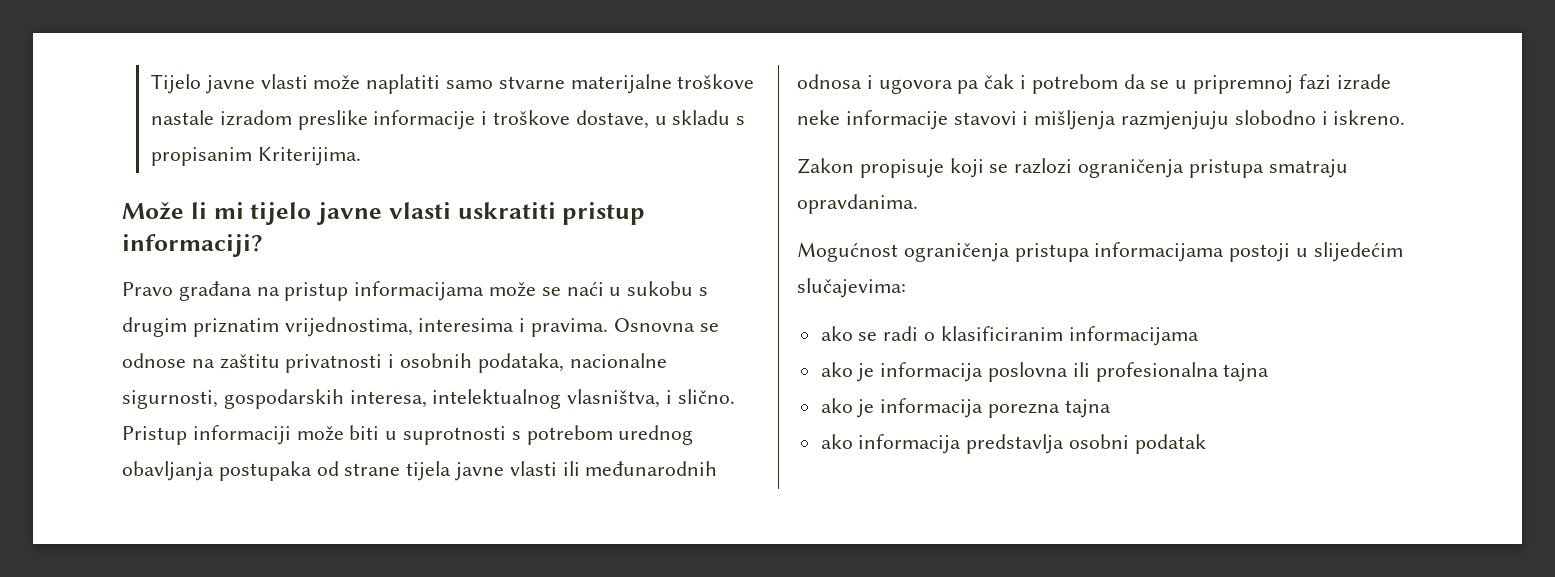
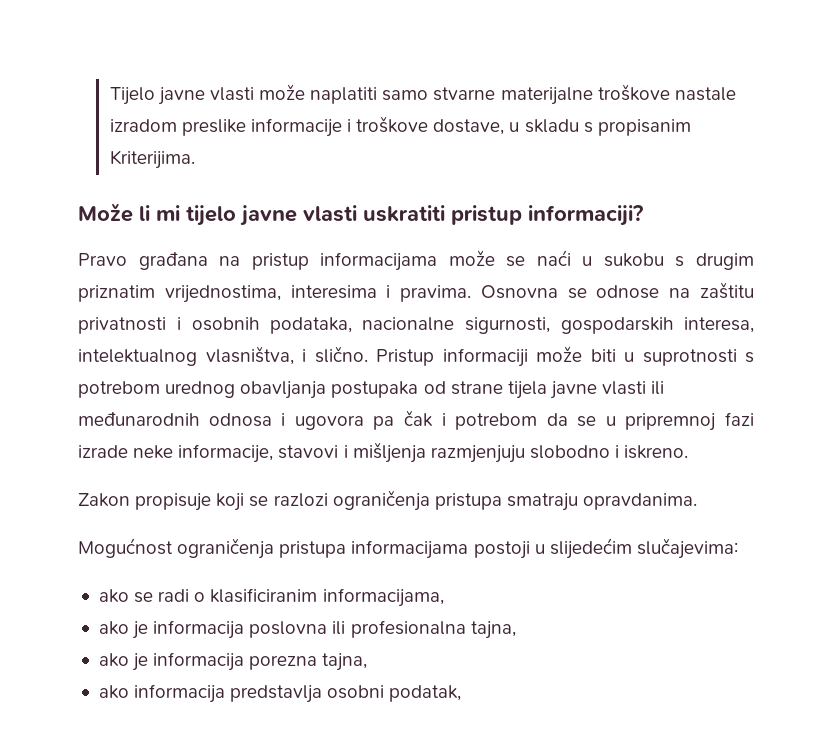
- Pristup informaciji može biti u suprotnosti s potrebom urednog obavljanja postupaka od strane tijela javne vlasti ili međunarodnih odnosa i ugovora pa čak i potrebom da se u pripremnoj fazi izrade neke informacije stavovi i mišljenja razmjenjuju slobodno i iskreno.
+ Pristup informaciji može biti u suprotnosti s potrebom urednog obavljanja postupaka od strane tijela javne vlasti ili međunarodnih odnosa i ugovora pa čak i potrebom da se u pripremnoj fazi izrade neke informacije, stavovi i mišljenja razmjenjuju slobodno i iskreno.
- ako se radi o klasificiranim informacijama
+ ako se radi o klasificiranim informacijama,
- ako je informacija poslovna ili profesionalna tajna
+ ako je informacija poslovna ili profesionalna tajna,
- ako je informacija porezna tajna
+ ako je informacija porezna tajna,
- ako informacija predstavlja osobni podatak
+ ako informacija predstavlja osobni podatak,

